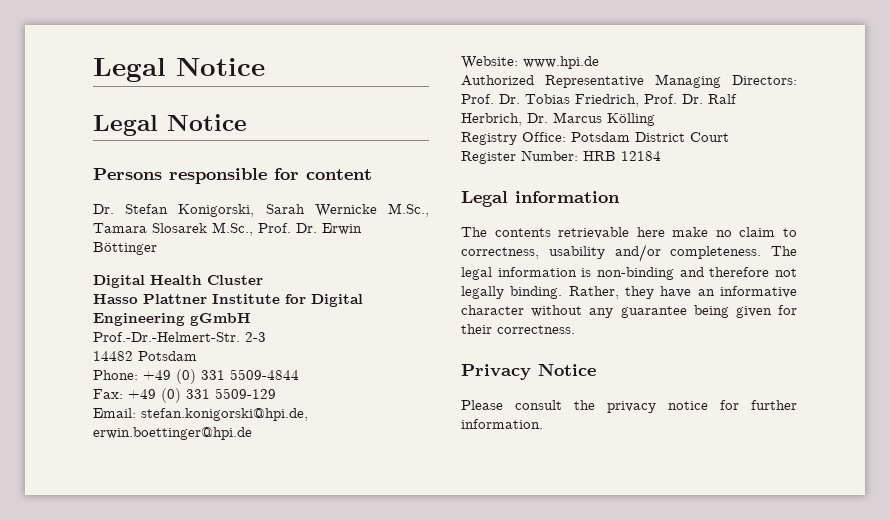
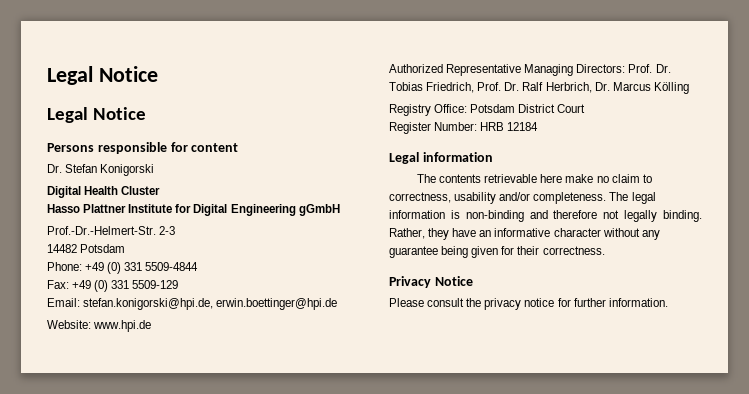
- Dr. Stefan Konigorski, Sarah Wernicke M.Sc., Tamara Slosarek M.Sc., Prof. Dr. Erwin Böttinger
+ Dr. Stefan Konigorski

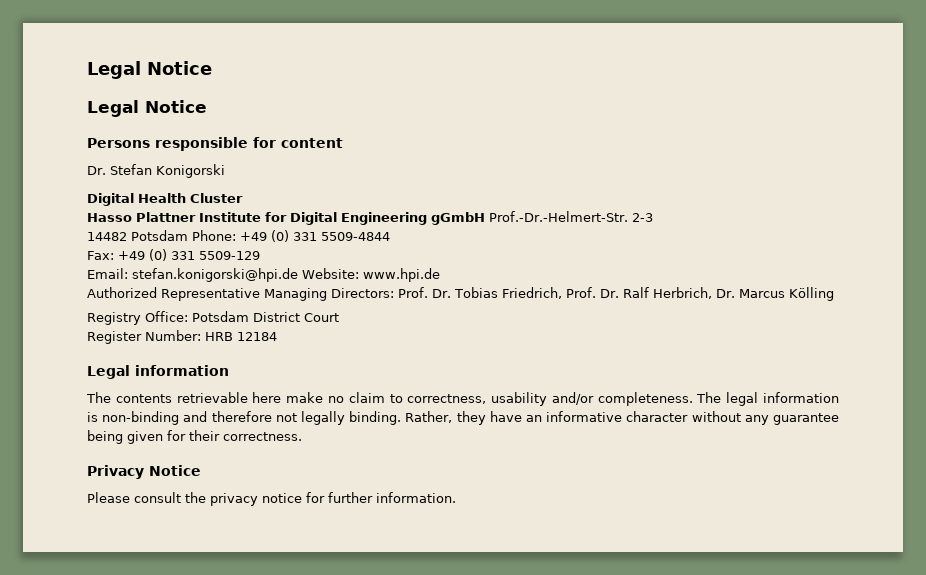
- Hasso Plattner Institute for Digital Engineering gGmbH
- Prof.-Dr.-Helmert-Str. 2-3
+ Hasso Plattner Institute for Digital Engineering gGmbH Prof.-Dr.-Helmert-Str. 2-3
- 14482 Potsdam
- Phone: +49 (0) 331 5509-4844
+ 14482 Potsdam Phone: +49 (0) 331 5509-4844
- Email: stefan.konigorski@hpi.de, erwin.boettinger@hpi.de
- Website: www.hpi.de
+ Email: stefan.konigorski@hpi.de Website: www.hpi.de

